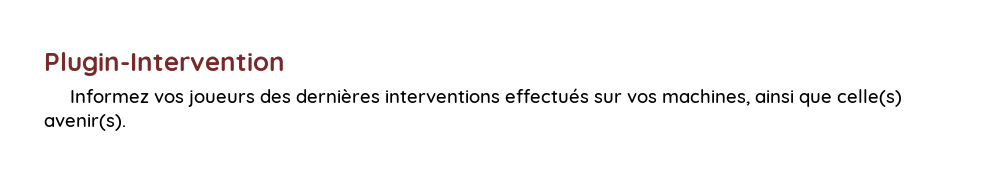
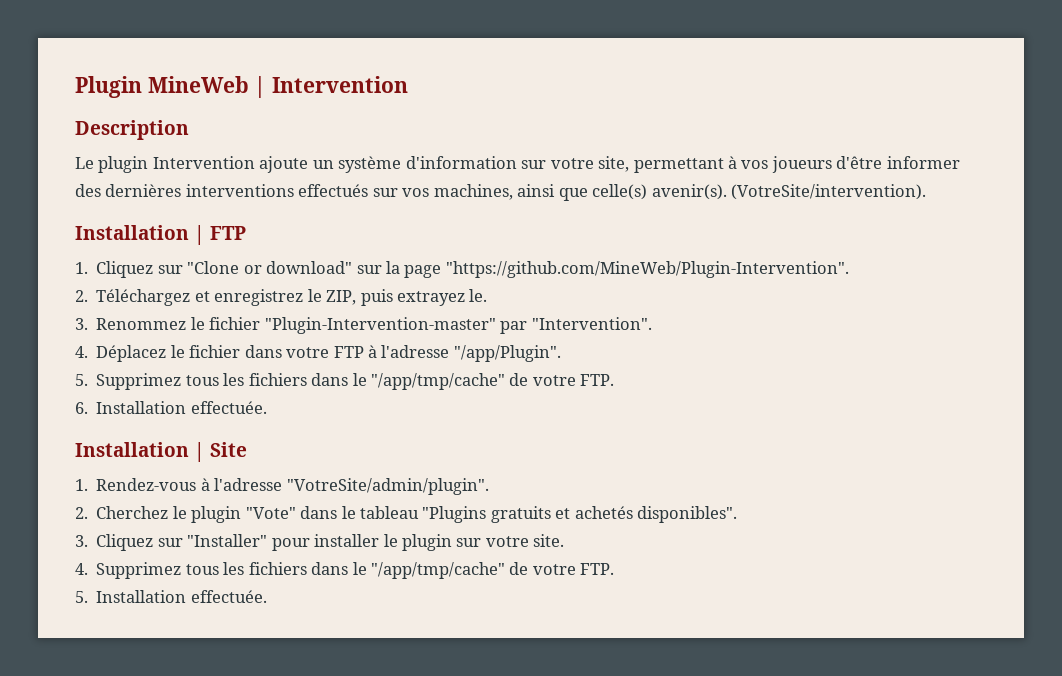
- Plugin-Intervention
- Informez vos joueurs des dernières interventions effectués sur vos machines, ainsi que celle(s) avenir(s).
+ Plugin MineWeb | Intervention
+ Description
+ Le plugin Intervention ajoute un système d'information sur votre site, permettant à vos joueurs d'être informer des dernières interventions effectués sur vos machines, ainsi que celle(s) avenir(s).
+ (VotreSite/intervention).
+ Installation | FTP
+ 1. Cliquez sur "Clone or download" sur la page "https://github.com/MineWeb/Plugin-Intervention".
+ 2. Téléchargez et enregistrez le ZIP, puis extrayez le.
+ 3. Renommez le fichier "Plugin-Intervention-master" par "Intervention".
+ 4. Déplacez le fichier dans votre FTP à l'adresse "/app/Plugin".
+ 5. Supprimez tous les fichiers dans le "/app/tmp/cache" de votre FTP.
+ 6. Installation effectuée.
+ Installation | Site
+ 1. Rendez-vous à l'adresse "VotreSite/admin/plugin".
+ 2. Cherchez le plugin "Vote" dans le tableau "Plugins gratuits et achetés disponibles".
+ 3. Cliquez sur "Installer" pour installer le plugin sur votre site.
+ 4. Supprimez tous les fichiers dans le "/app/tmp/cache" de votre FTP.
+ 5. Installation effectuée.

